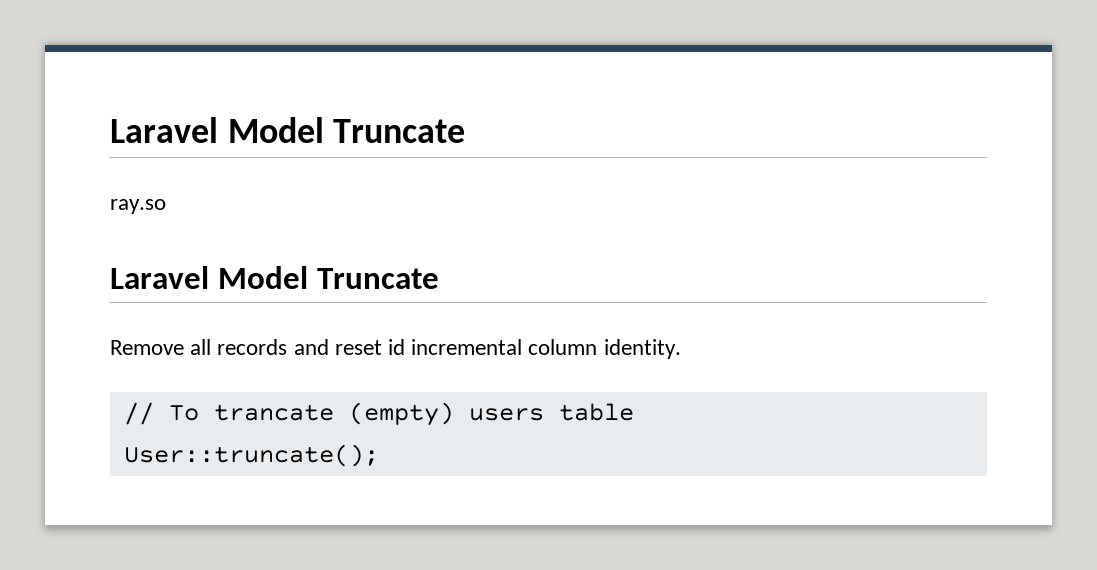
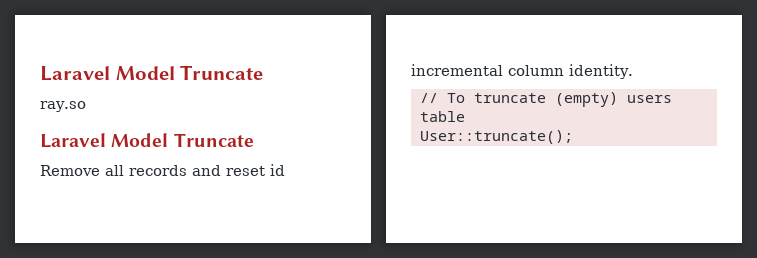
- // To trancate (empty) users table
+ // To truncate (empty) users table

